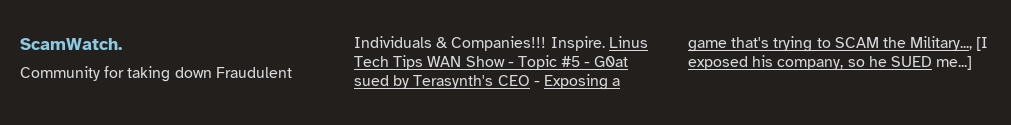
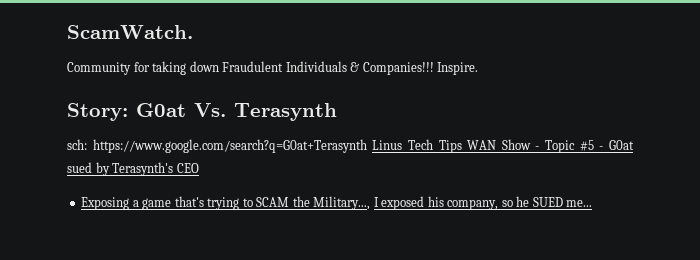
- Inspire. Linus Tech Tips WAN Show - Topic #5 - G0at sued by Terasynth's CEO - Exposing a game that's trying to SCAM the Military..., [I exposed his company, so he SUED me...]
+ Inspire.
+ Story: G0at Vs. Terasynth
+ sch: https://www.google.com/search?q=G0at+Terasynth Linus Tech Tips WAN Show - Topic #5 - G0at sued by Terasynth's CEO
+ Exposing a game that's trying to SCAM the Military..., I exposed his company, so he SUED me...

